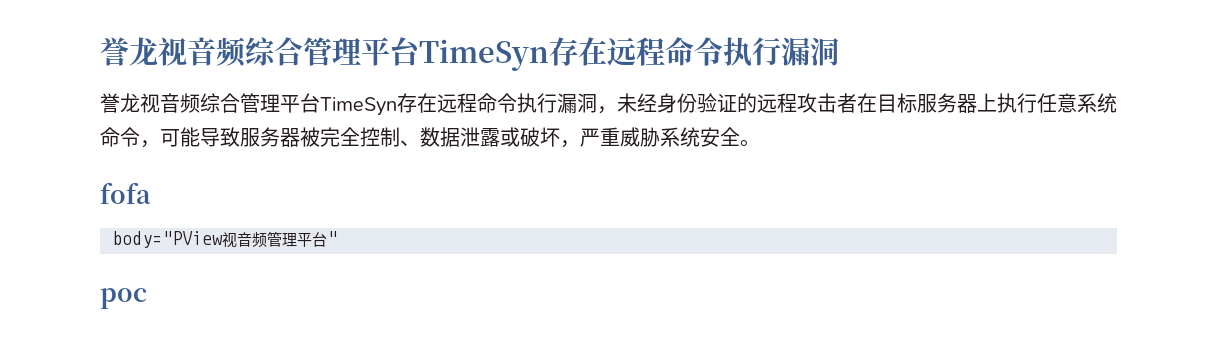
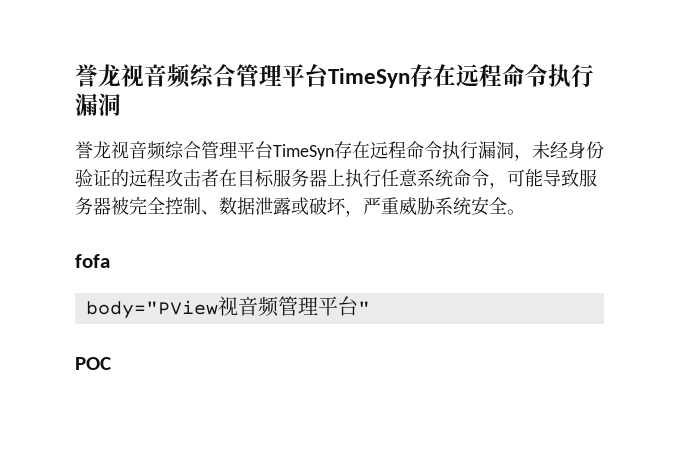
- poc
+ POC

